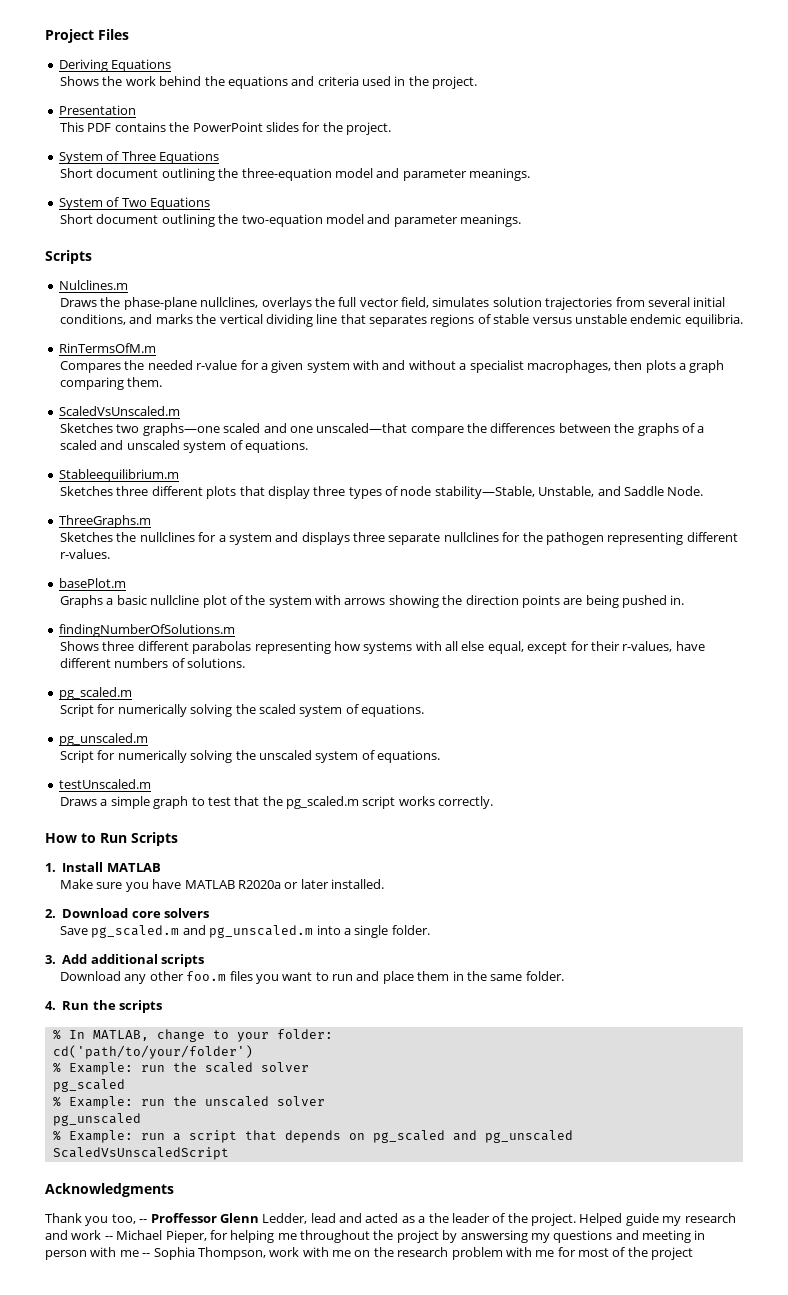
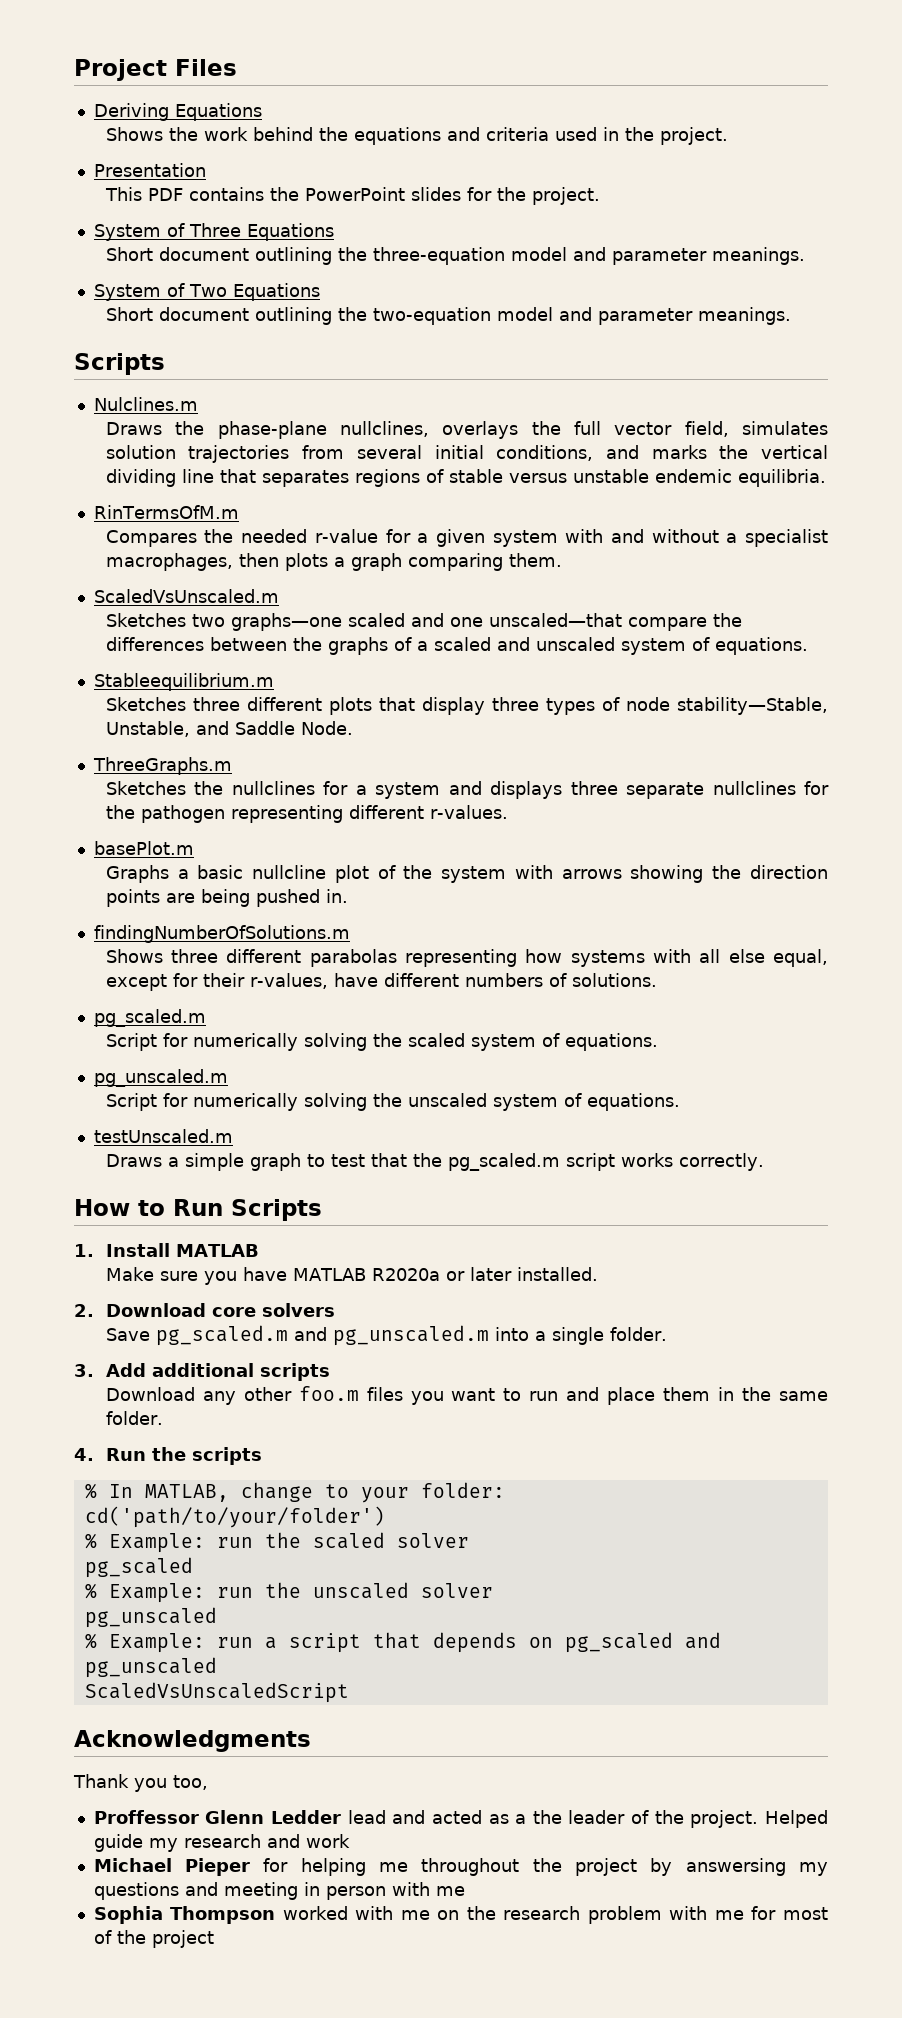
- Thank you too, -- Proffessor Glenn Ledder, lead and acted as a the leader of the project.
+ Thank you too,
+ Proffessor Glenn Ledder lead and acted as a the leader of the project.
- Helped guide my research and work -- Michael Pieper, for helping me throughout the project by answersing my questions and meeting in person with me -- Sophia Thompson, work with me on the research problem with me for most of the project
+ Helped guide my research and work
+ Michael Pieper for helping me throughout the project by answersing my questions and meeting in person with me
+ Sophia Thompson worked with me on the research problem with me for most of the project

